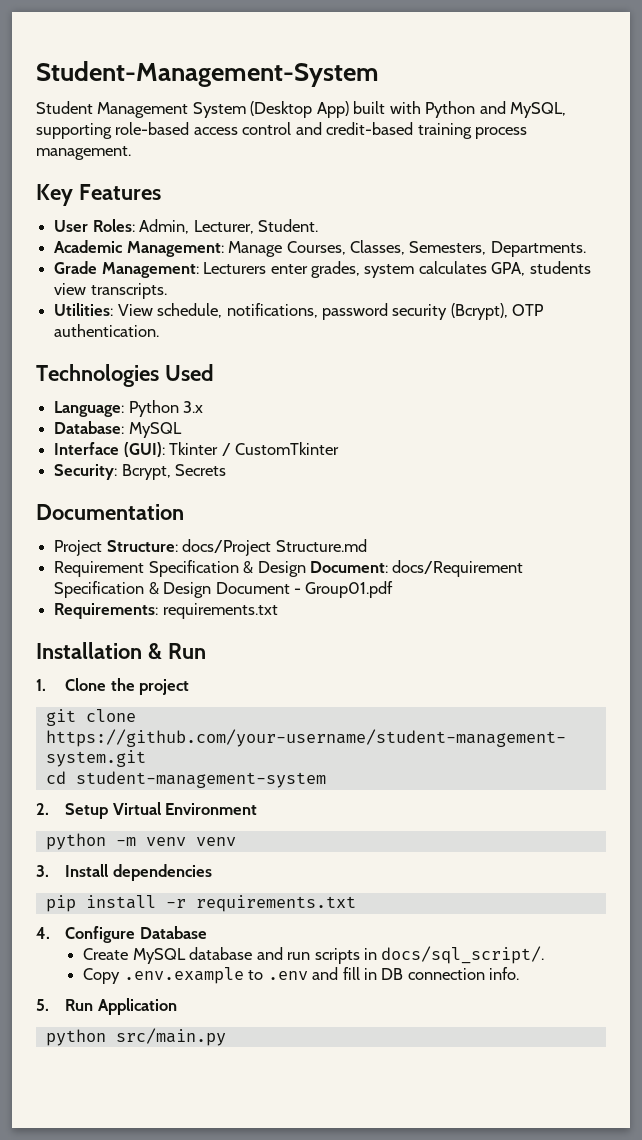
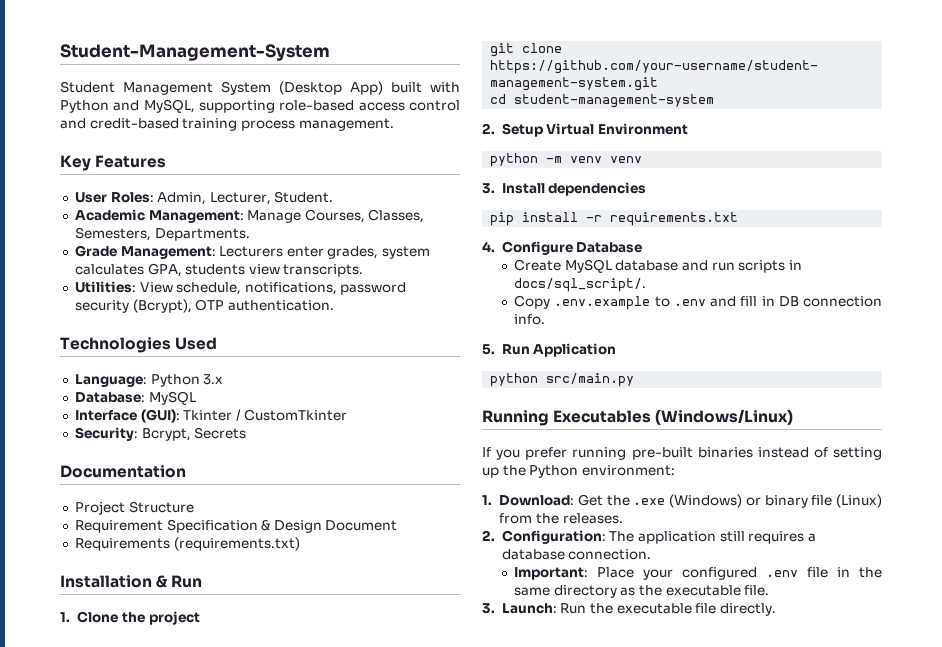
- Project Structure: docs/Project Structure.md
+ Project Structure
- Requirement Specification & Design Document: docs/Requirement Specification & Design Document - Group01.pdf
- Requirements: requirements.txt
+ Requirement Specification & Design Document
+ Requirements (requirements.txt)
+ Running Executables (Windows/Linux)
+ If you prefer running pre-built binaries instead of setting up the Python environment:
+ 1. Download: Get the .exe (Windows) or binary file (Linux) from the releases.
+ 2. Configuration: The application still requires a database connection.
+ Important: Place your configured .env file in the same directory as the executable file.
+ 3. Launch: Run the executable file directly.

